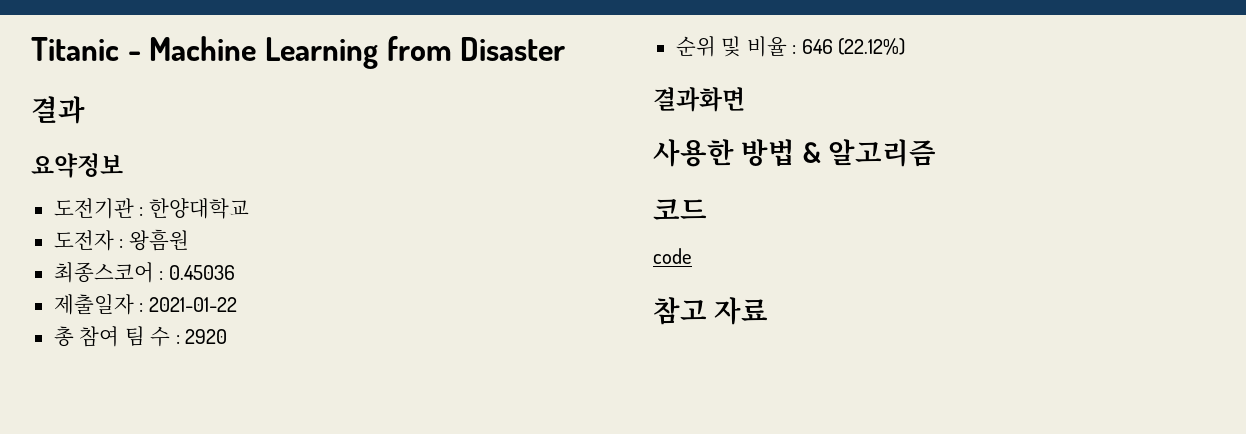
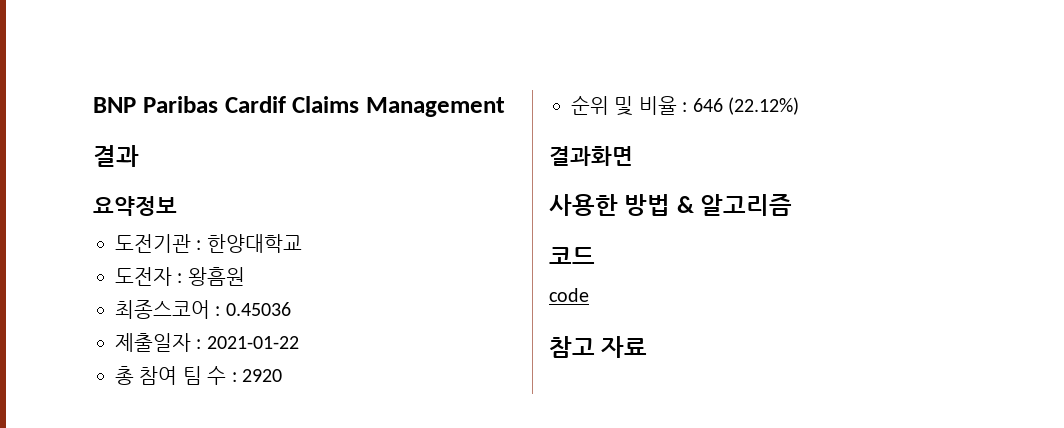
- Titanic - Machine Learning from Disaster
+ BNP Paribas Cardif Claims Management

